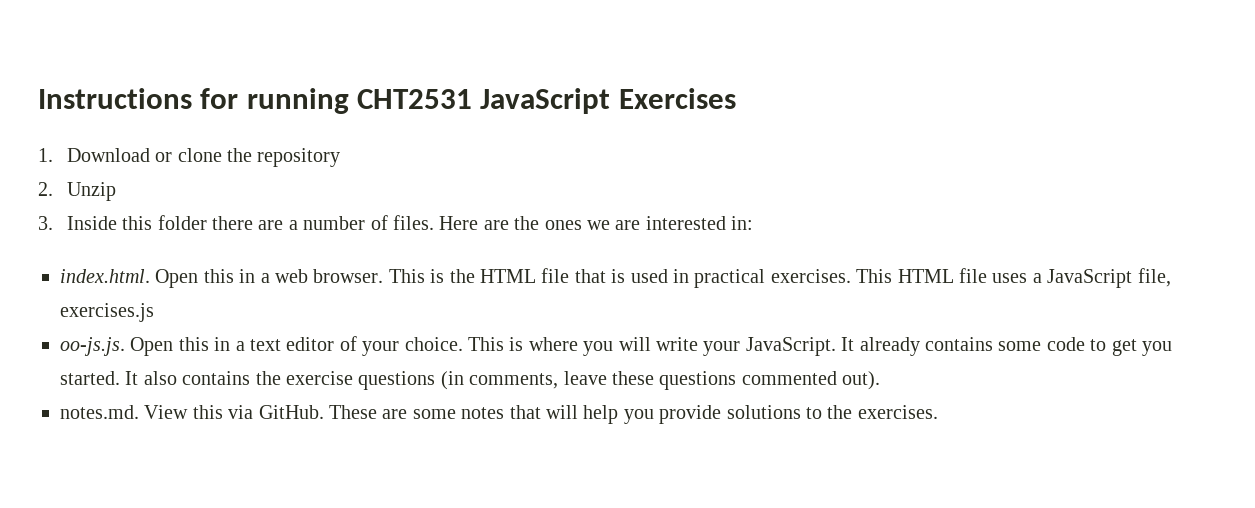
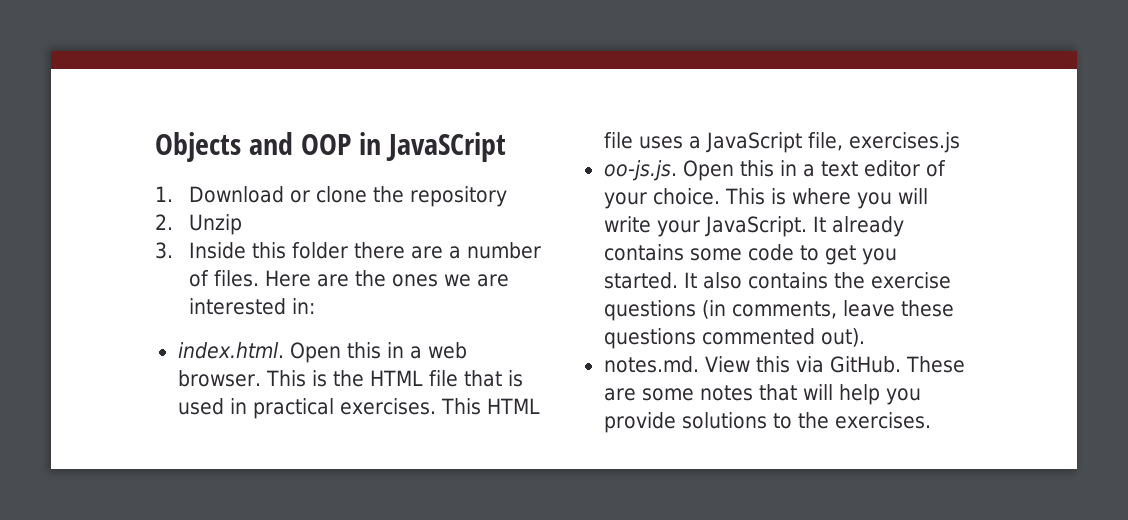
- Instructions for running CHT2531 JavaScript Exercises
+ Objects and OOP in JavaSCript

